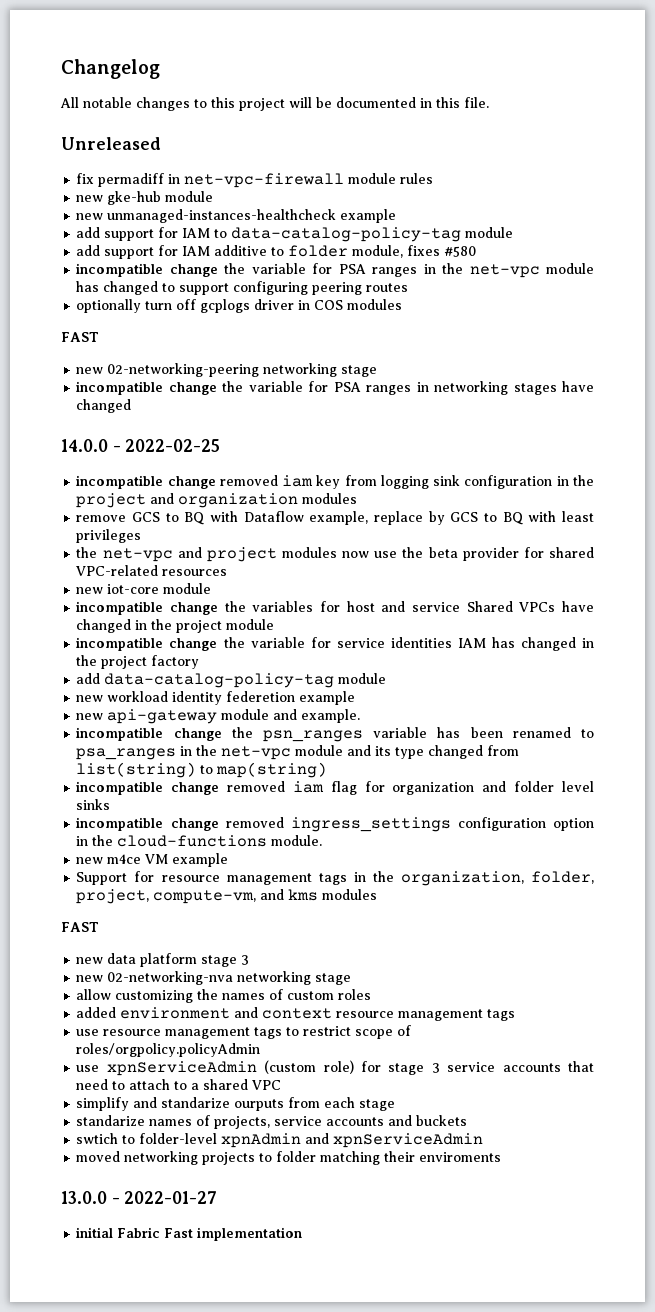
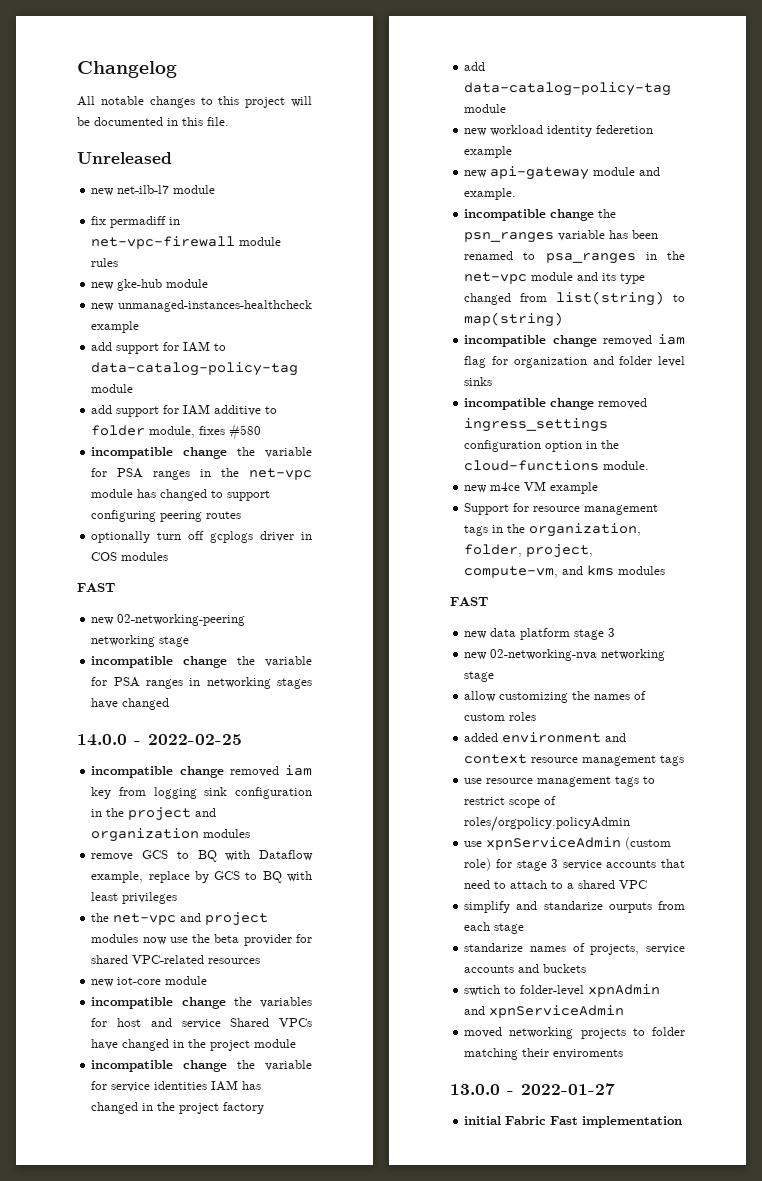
+ new net-ilb-l7 module

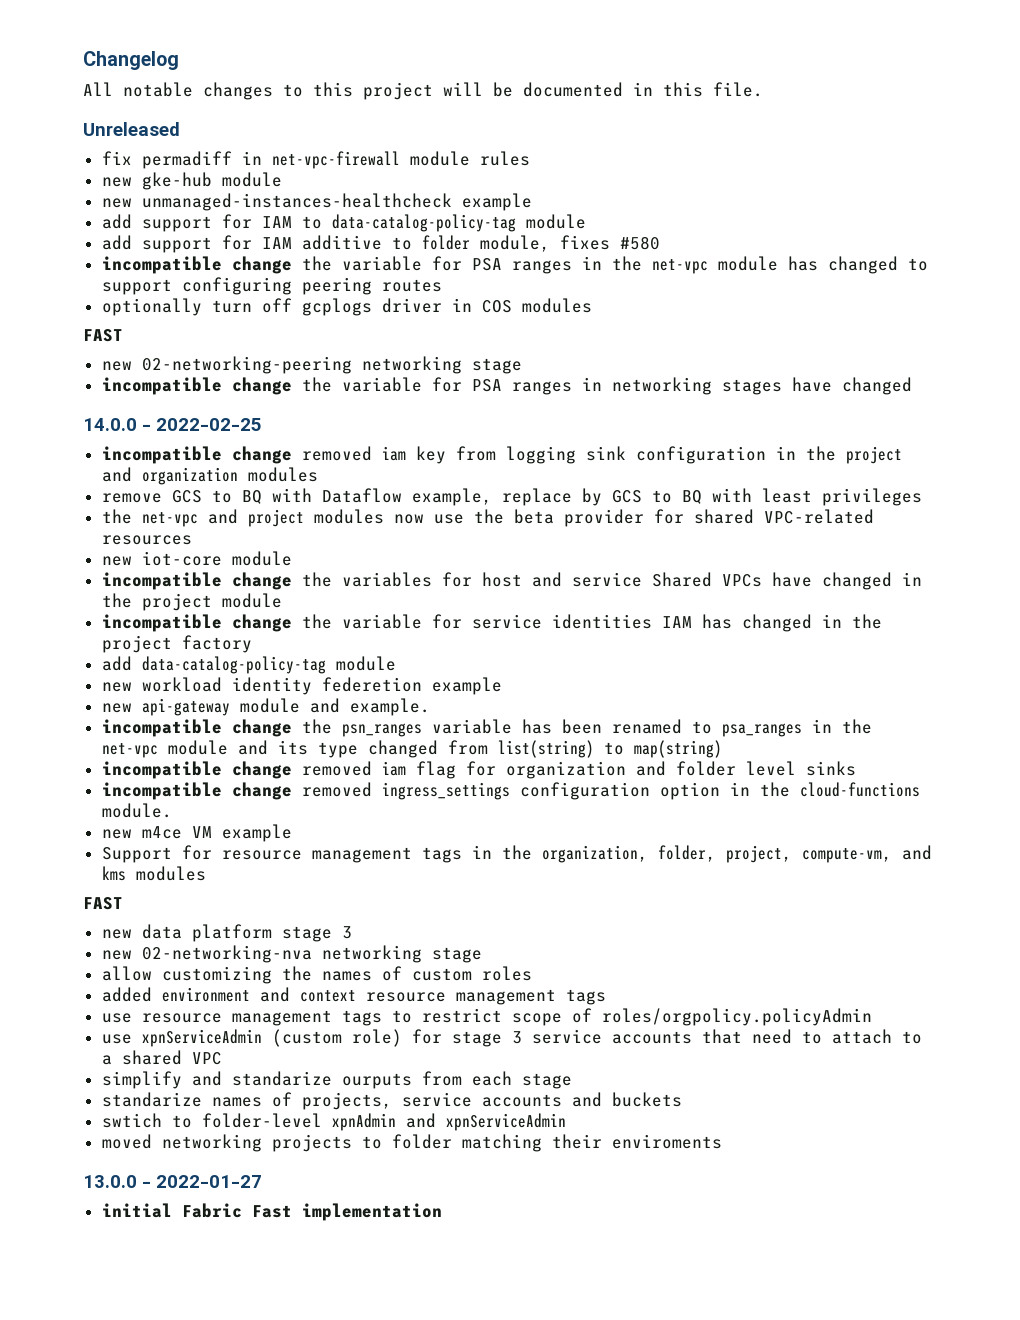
- new net-ilb-l7 module

